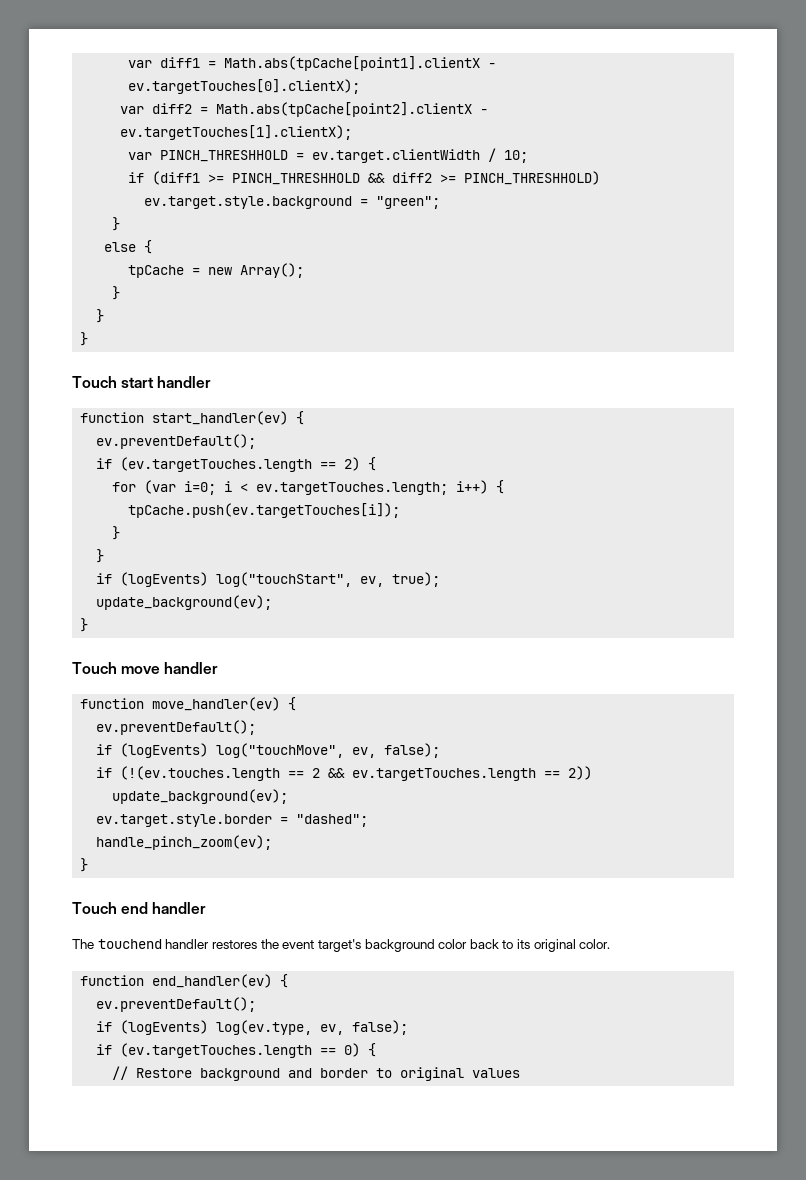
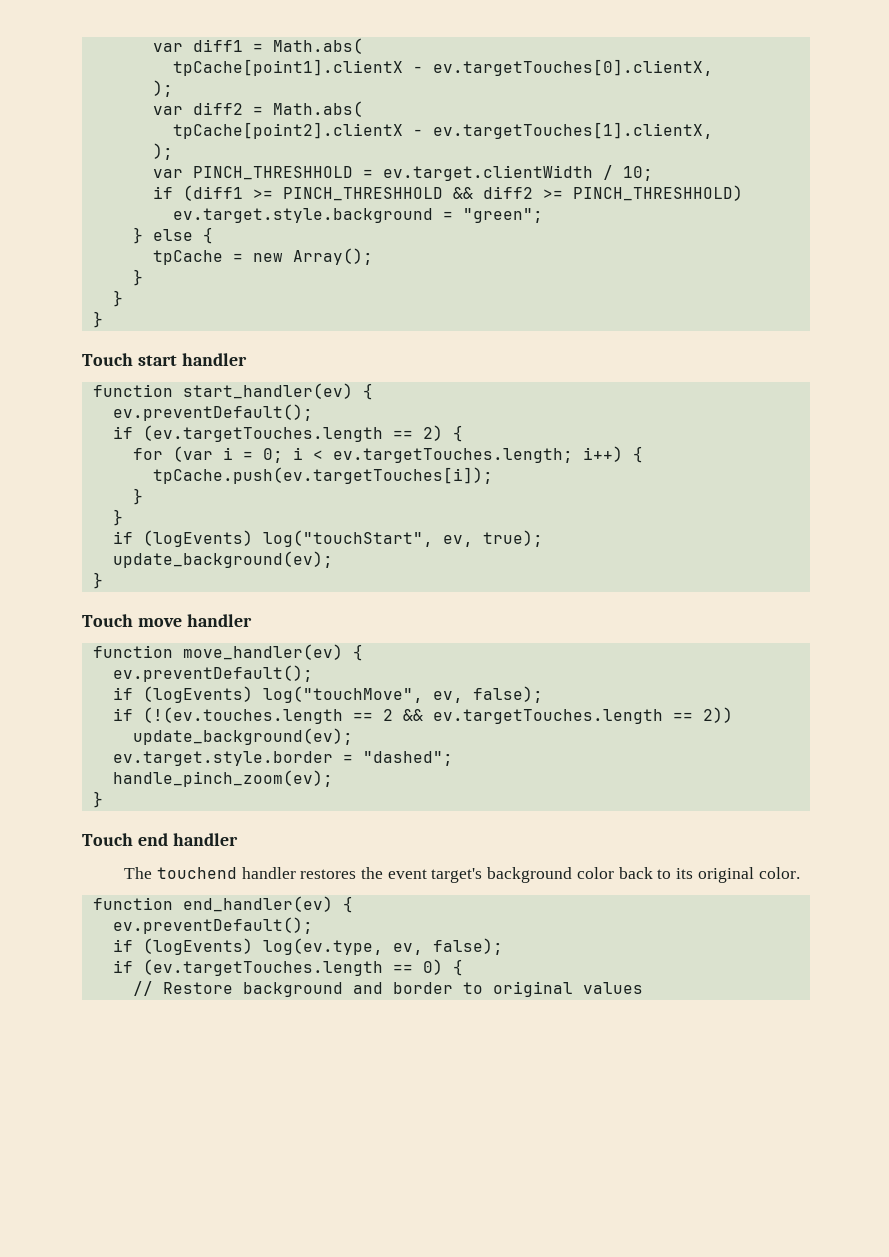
- var diff1 = Math.abs(tpCache[point1].clientX - ev.targetTouches[0].clientX);
- var diff2 = Math.abs(tpCache[point2].clientX - ev.targetTouches[1].clientX);
+ var diff1 = Math.abs(
+ tpCache[point1].clientX - ev.targetTouches[0].clientX,
+ );
+ var diff2 = Math.abs(
+ tpCache[point2].clientX - ev.targetTouches[1].clientX,
+ );
  ev.target.style.background = "green";
- }
- else {
+ } else {
- for (var i=0; i < ev.targetTouches.length; i++) {
+ for (var i = 0; i < ev.targetTouches.length; i++) {

